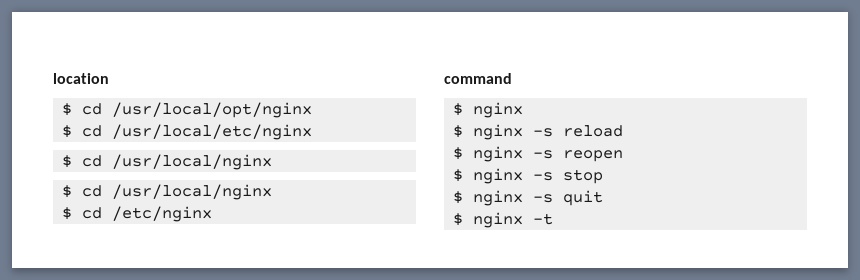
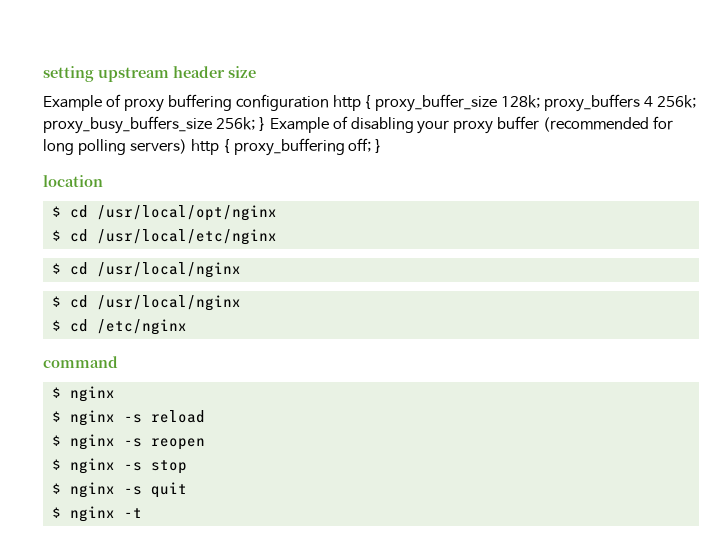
+ setting upstream header size
+ Example of proxy buffering configuration http { proxy_buffer_size 128k; proxy_buffers 4 256k; proxy_busy_buffers_size 256k; } Example of disabling your proxy buffer (recommended for long polling servers) http { proxy_buffering off; }

